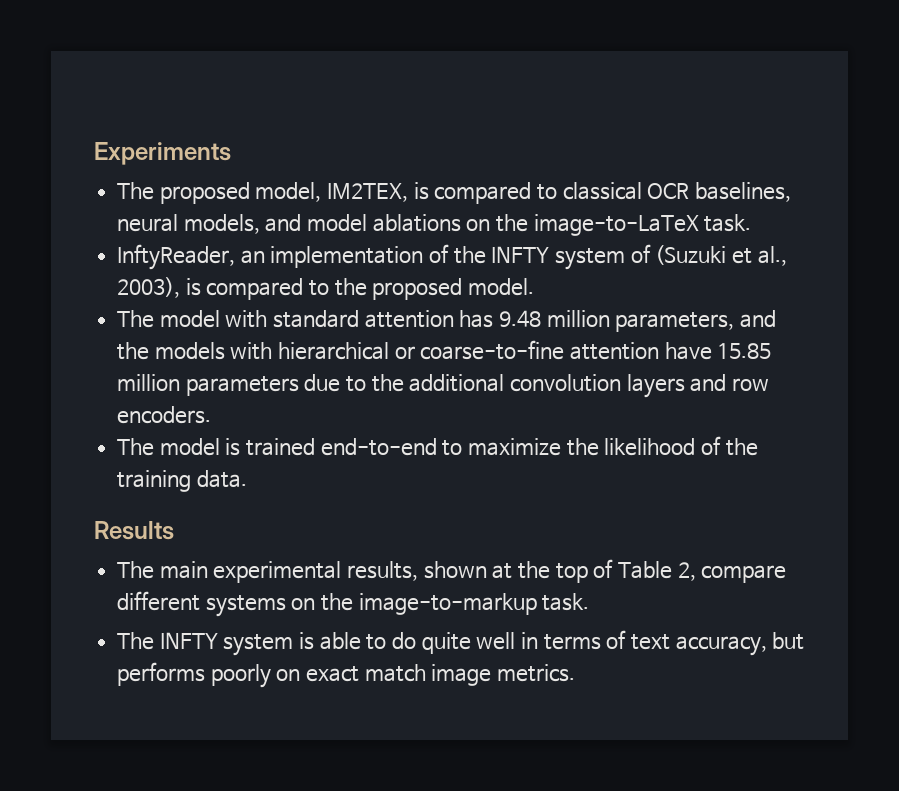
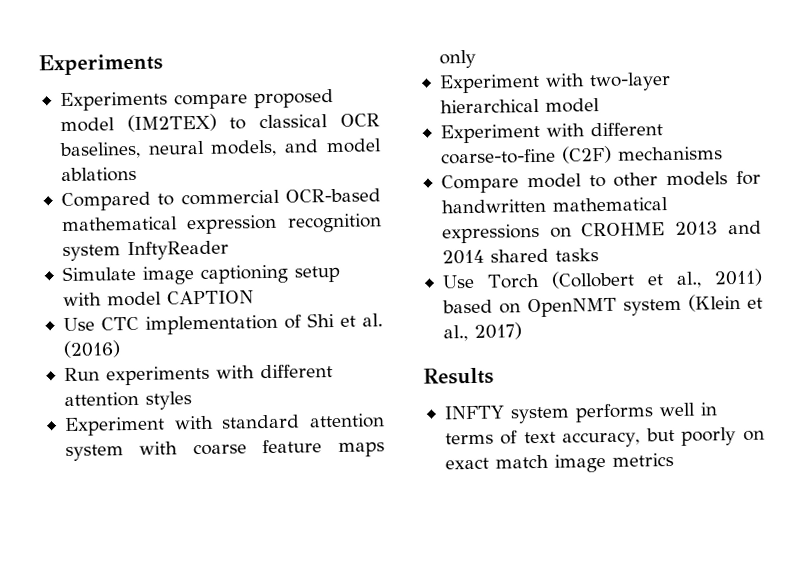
- The proposed model, IM2TEX, is compared to classical OCR baselines, neural models, and model ablations on the image-to-LaTeX task.
- InftyReader, an implementation of the INFTY system of (Suzuki et al., 2003), is compared to the proposed model.
- The model with standard attention has 9.48 million parameters, and the models with hierarchical or coarse-to-fine attention have 15.85 million parameters due to the additional convolution layers and row encoders.
- The model is trained end-to-end to maximize the likelihood of the training data.
+ Experiments compare proposed model (IM2TEX) to classical OCR baselines, neural models, and model ablations
+ Compared to commercial OCR-based mathematical expression recognition system InftyReader
+ Simulate image captioning setup with model CAPTION
+ Use CTC implementation of Shi et al. (2016)
+ Run experiments with different attention styles
+ Experiment with standard attention system with coarse feature maps only
+ Experiment with two-layer hierarchical model
+ Experiment with different coarse-to-fine (C2F) mechanisms
+ Compare model to other models for handwritten mathematical expressions on CROHME 2013 and 2014 shared tasks
+ Use Torch (Collobert et al., 2011) based on OpenNMT system (Klein et al., 2017)
  Results
- The main experimental results, shown at the top of Table 2, compare different systems on the image-to-markup task.
- The INFTY system is able to do quite well in terms of text accuracy, but performs poorly on exact match image metrics.
+ INFTY system performs well in terms of text accuracy, but poorly on exact match image metrics

